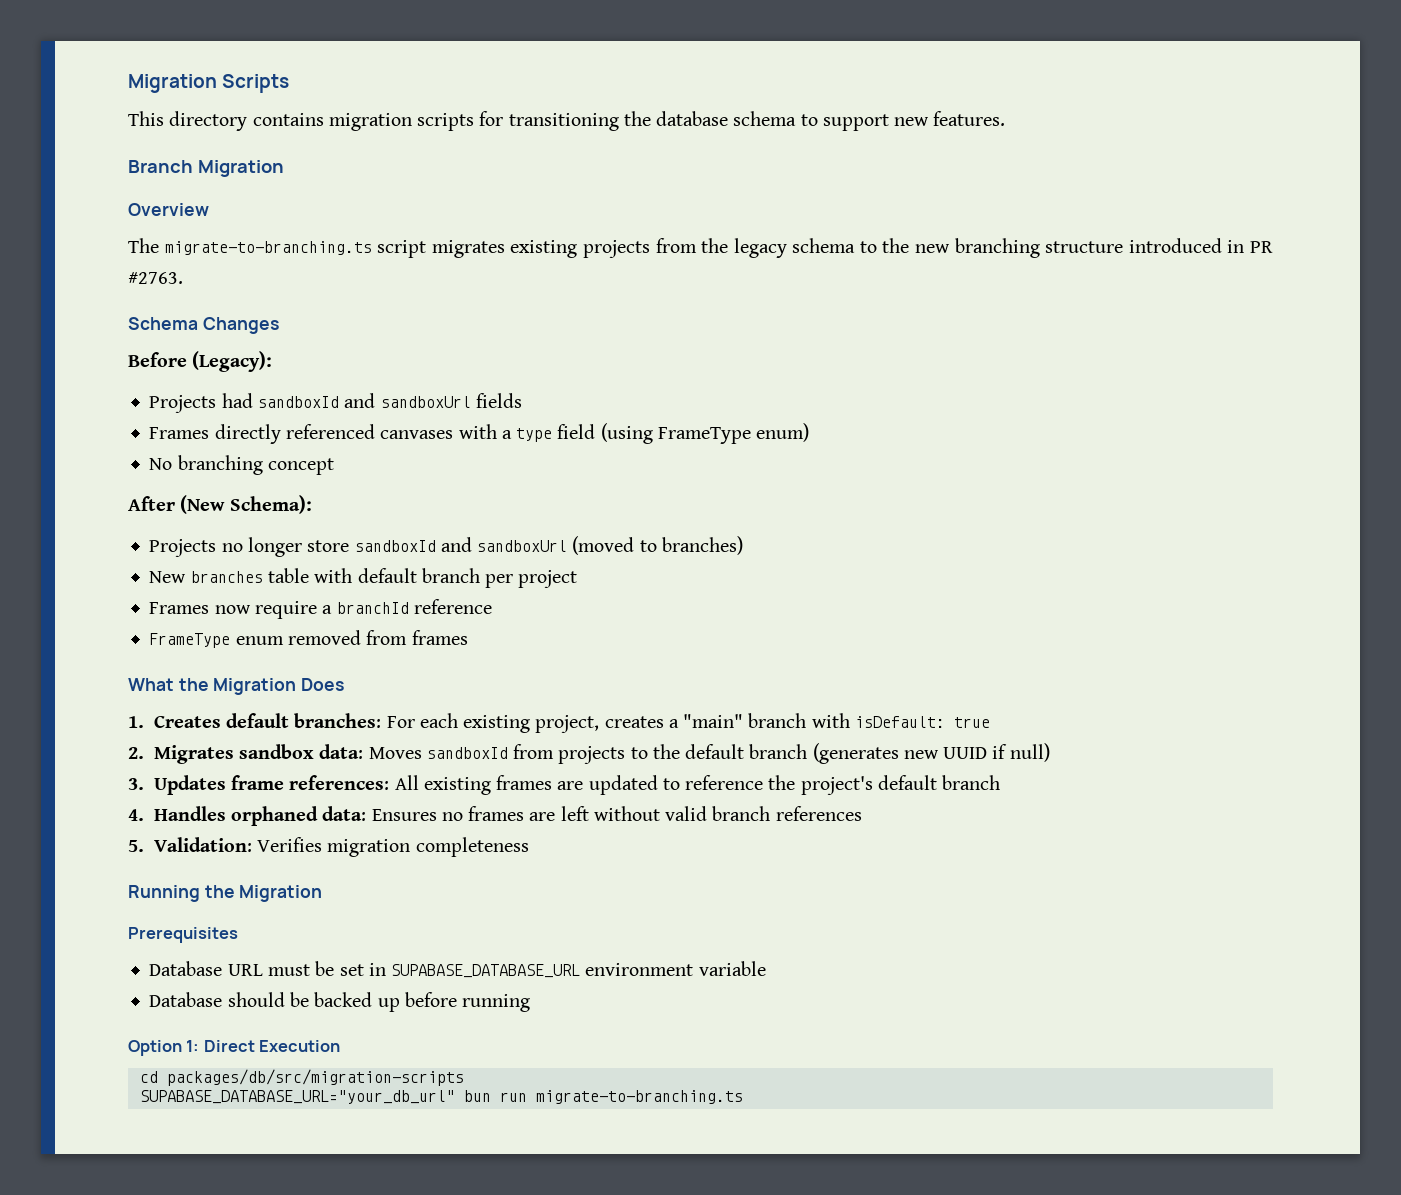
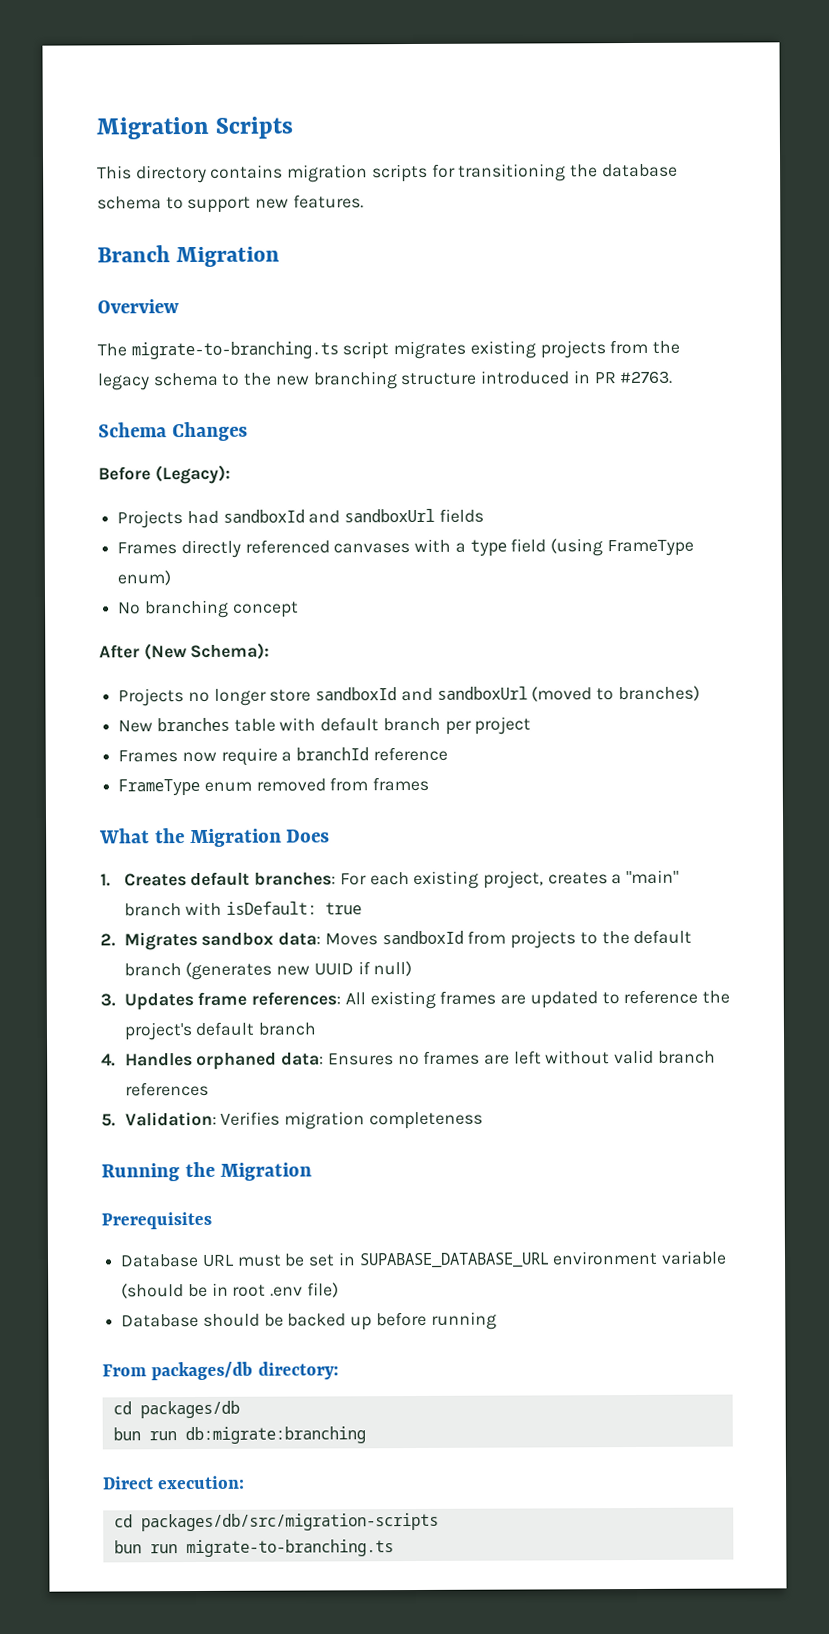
- Database URL must be set in SUPABASE_DATABASE_URL environment variable
+ Database URL must be set in SUPABASE_DATABASE_URL environment variable (should be in root .env file)
- Option 1: Direct Execution
+ From packages/db directory:
+ cd packages/db
+ bun run db:migrate:branching
+ Direct execution:
- SUPABASE_DATABASE_URL="your_db_url" bun run migrate-to-branching.ts
+ bun run migrate-to-branching.ts

